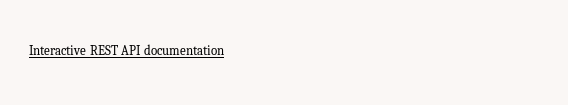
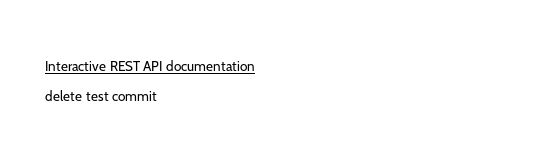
+ delete test commit

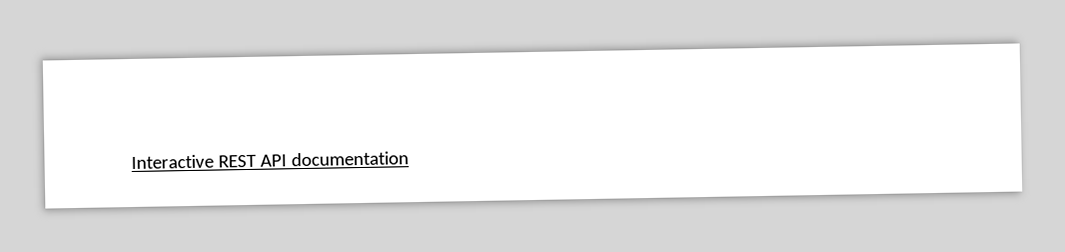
- delete test commit

